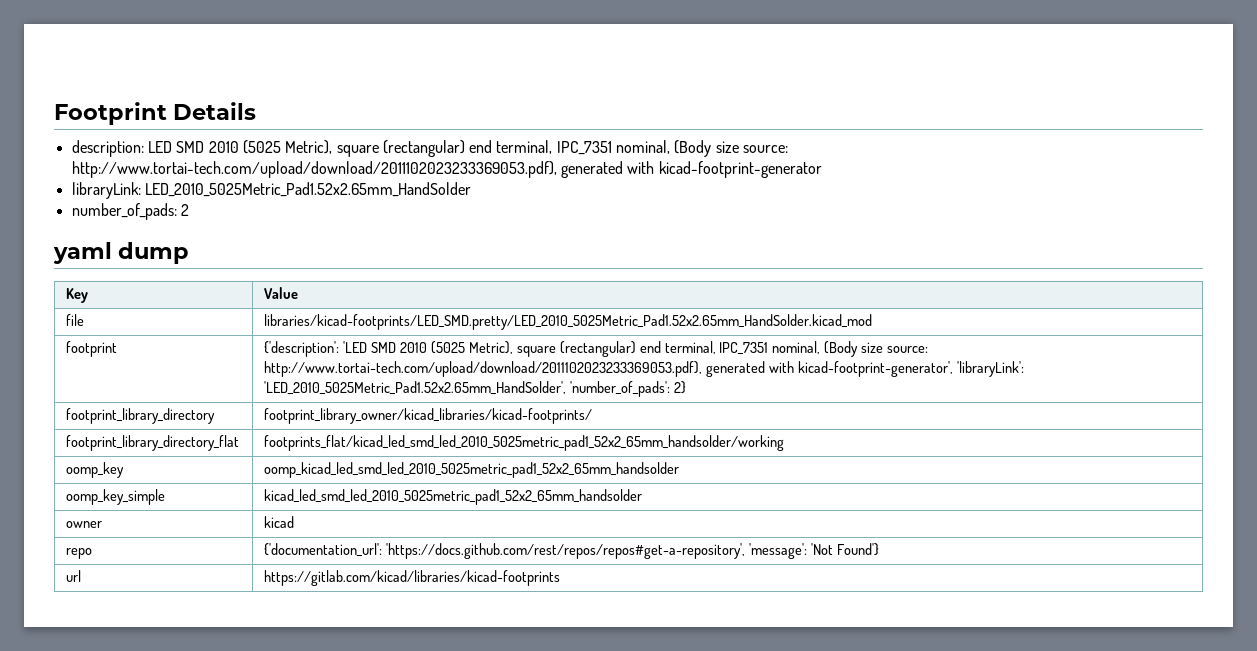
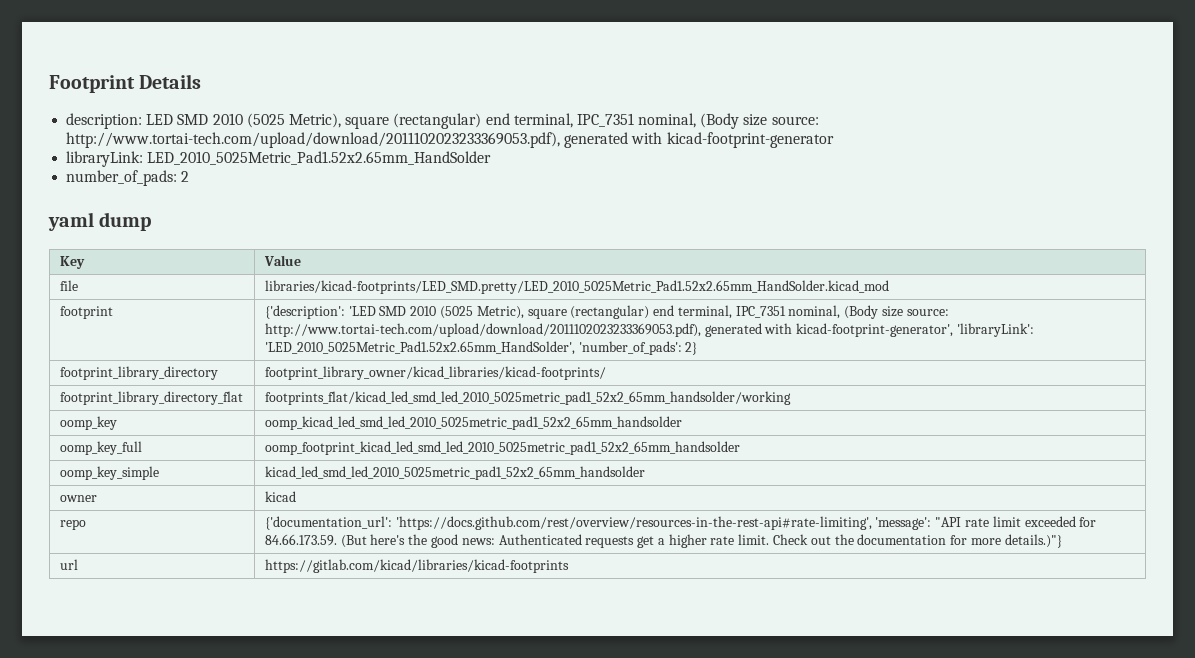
+ oomp_key_full | oomp_footprint_kicad_led_smd_led_2010_5025metric_pad1_52x2_65mm_handsolder
- repo | {'documentation_url': 'https://docs.github.com/rest/repos/repos#get-a-repository', 'message': 'Not Found'}
+ repo | {'documentation_url': 'https://docs.github.com/rest/overview/resources-in-the-rest-api#rate-limiting', 'message': "API rate limit exceeded for 84.66.173.59. (But here's the good news: Authenticated requests get a higher rate limit. Check out the documentation for more details.)"}

